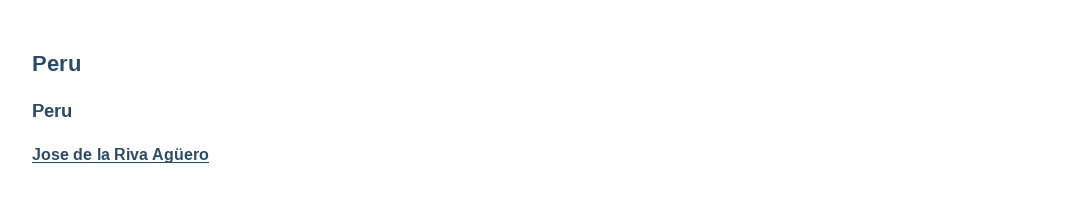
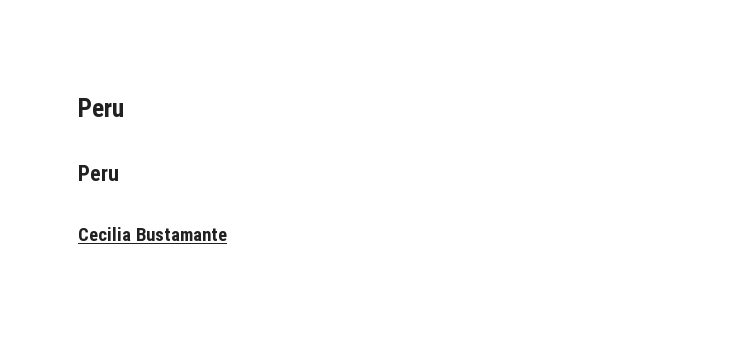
- Jose de la Riva Agüero
+ Cecilia Bustamante

